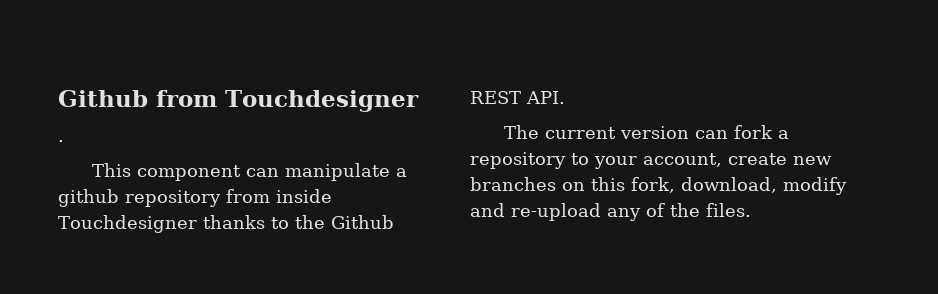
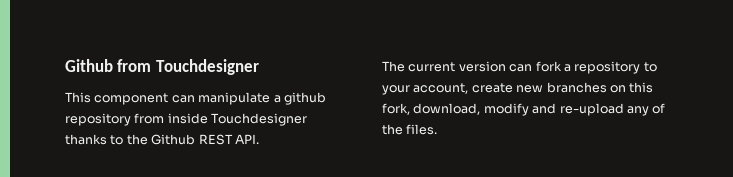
- .

